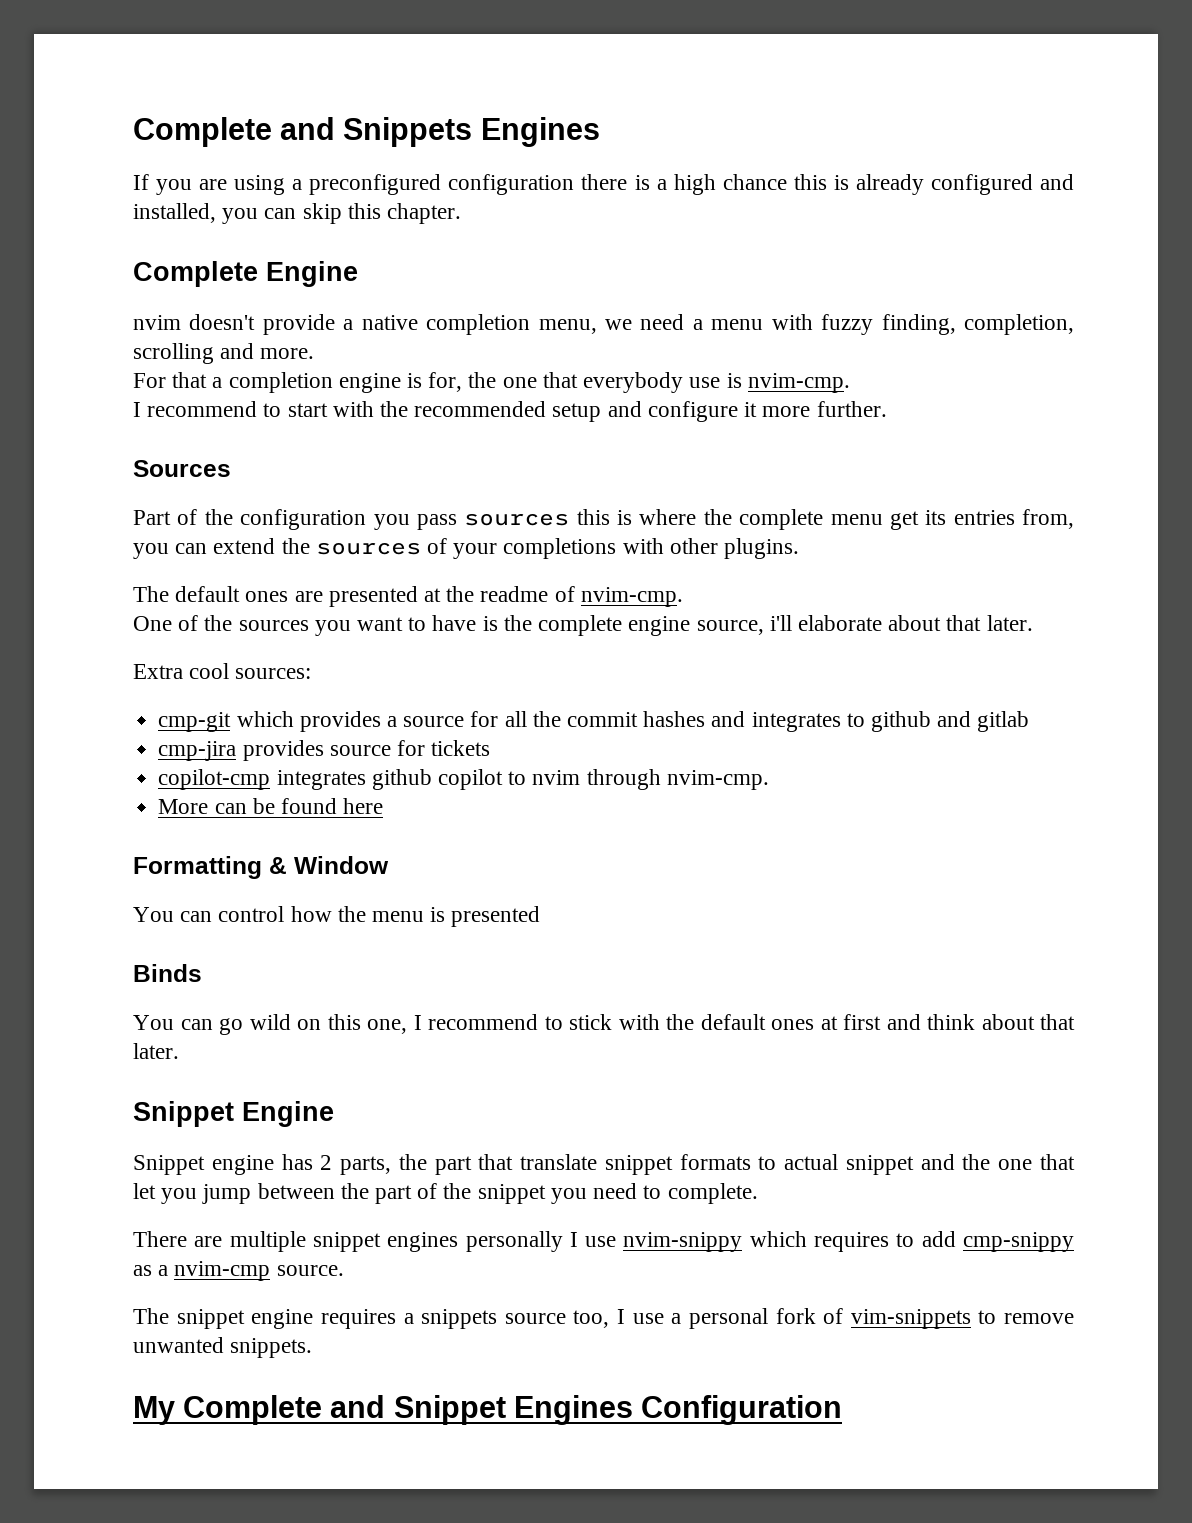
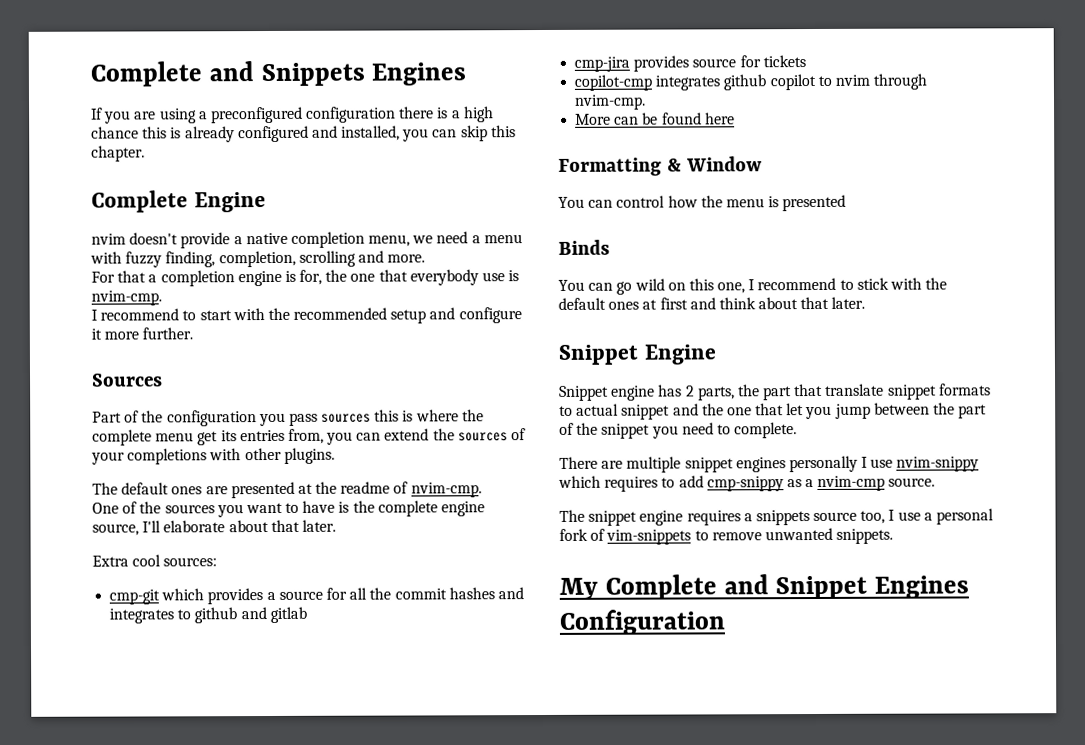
- One of the sources you want to have is the complete engine source, i'll elaborate about that later.
+ One of the sources you want to have is the complete engine source, I'll elaborate about that later.

